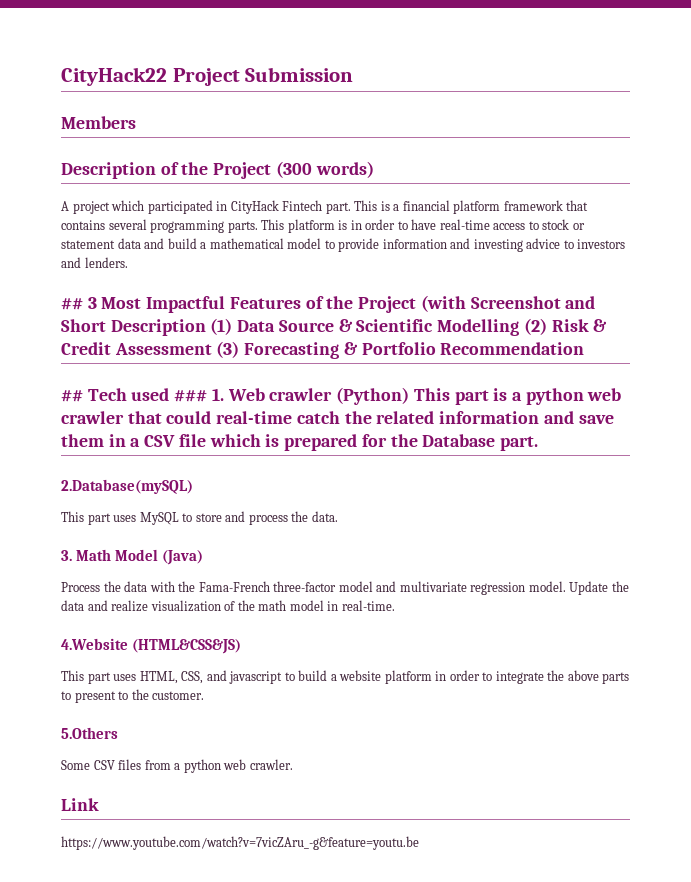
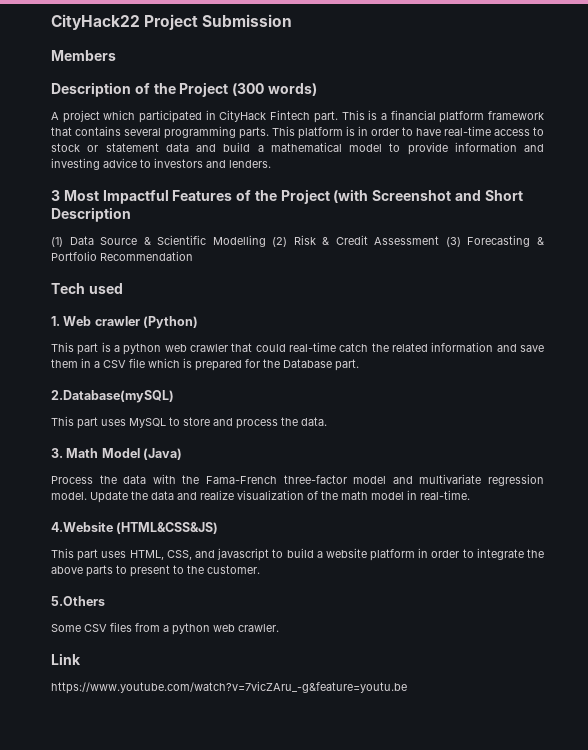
- ## 3 Most Impactful Features of the Project (with Screenshot and Short Description (1) Data Source & Scientific Modelling (2) Risk & Credit Assessment (3) Forecasting & Portfolio Recommendation
+ 3 Most Impactful Features of the Project (with Screenshot and Short Description
+ (1) Data Source & Scientific Modelling (2) Risk & Credit Assessment (3) Forecasting & Portfolio Recommendation
- ## Tech used ### 1. Web crawler (Python) This part is a python web crawler that could real-time catch the related information and save them in a CSV file which is prepared for the Database part.
+ Tech used
+ 1. Web crawler (Python)
+ This part is a python web crawler that could real-time catch the related information and save them in a CSV file which is prepared for the Database part.

